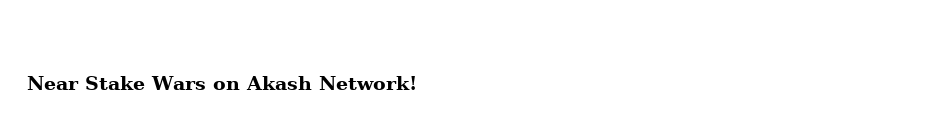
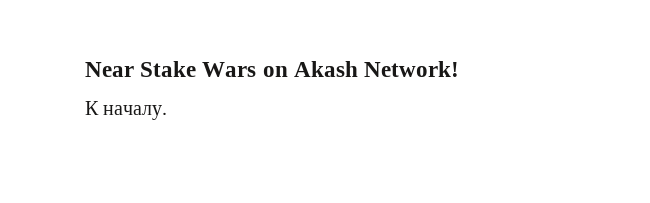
+ К началу.

